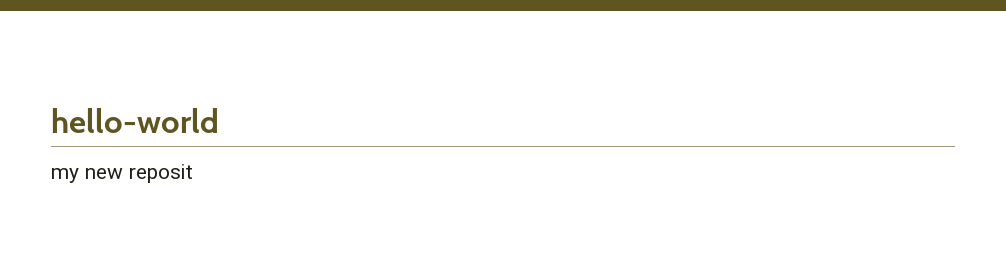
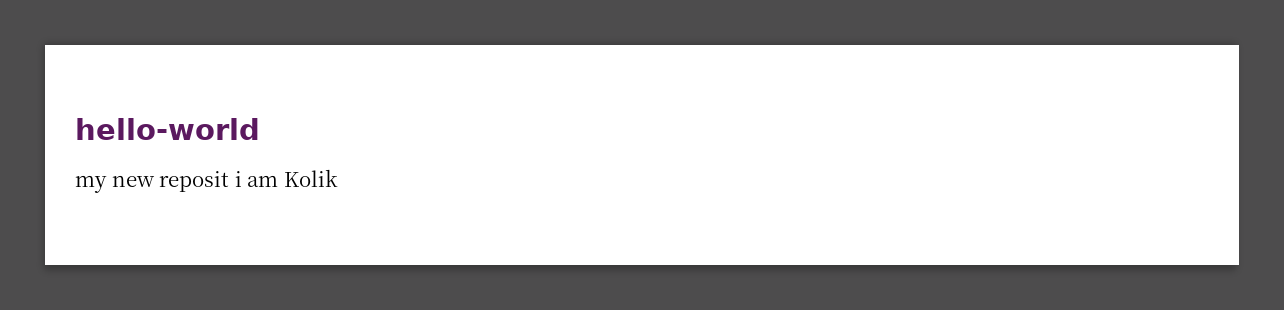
- my new reposit
+ my new reposit i am Kolik

